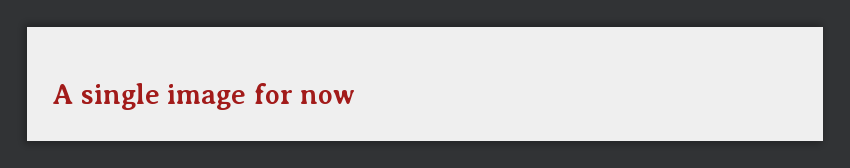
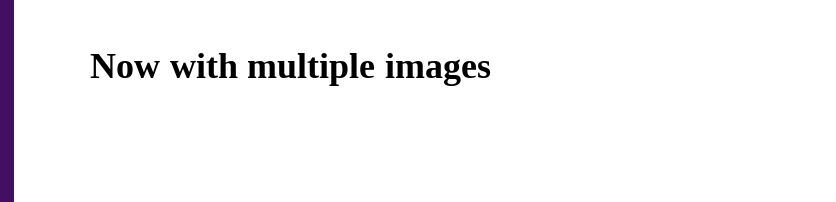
- A single image for now
+ Now with multiple images

